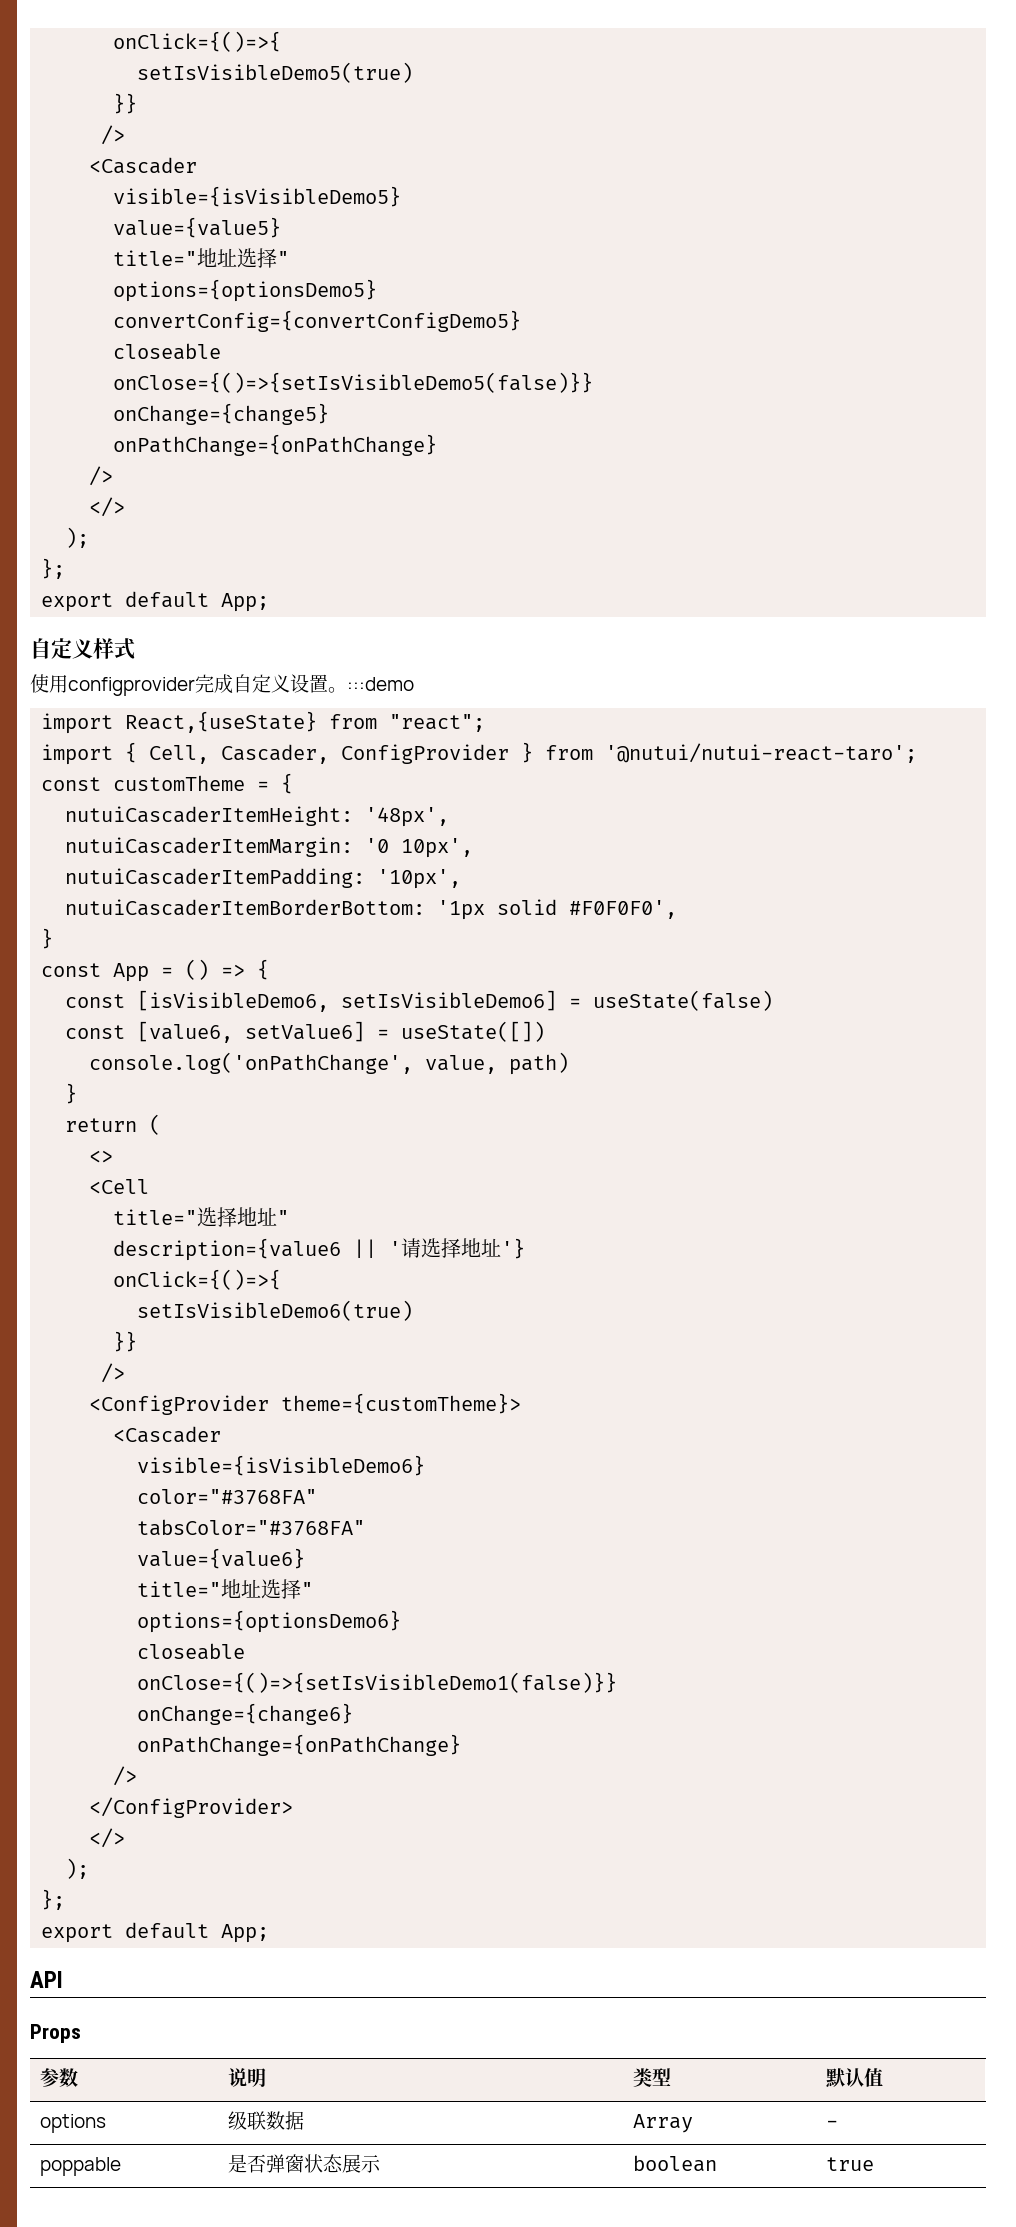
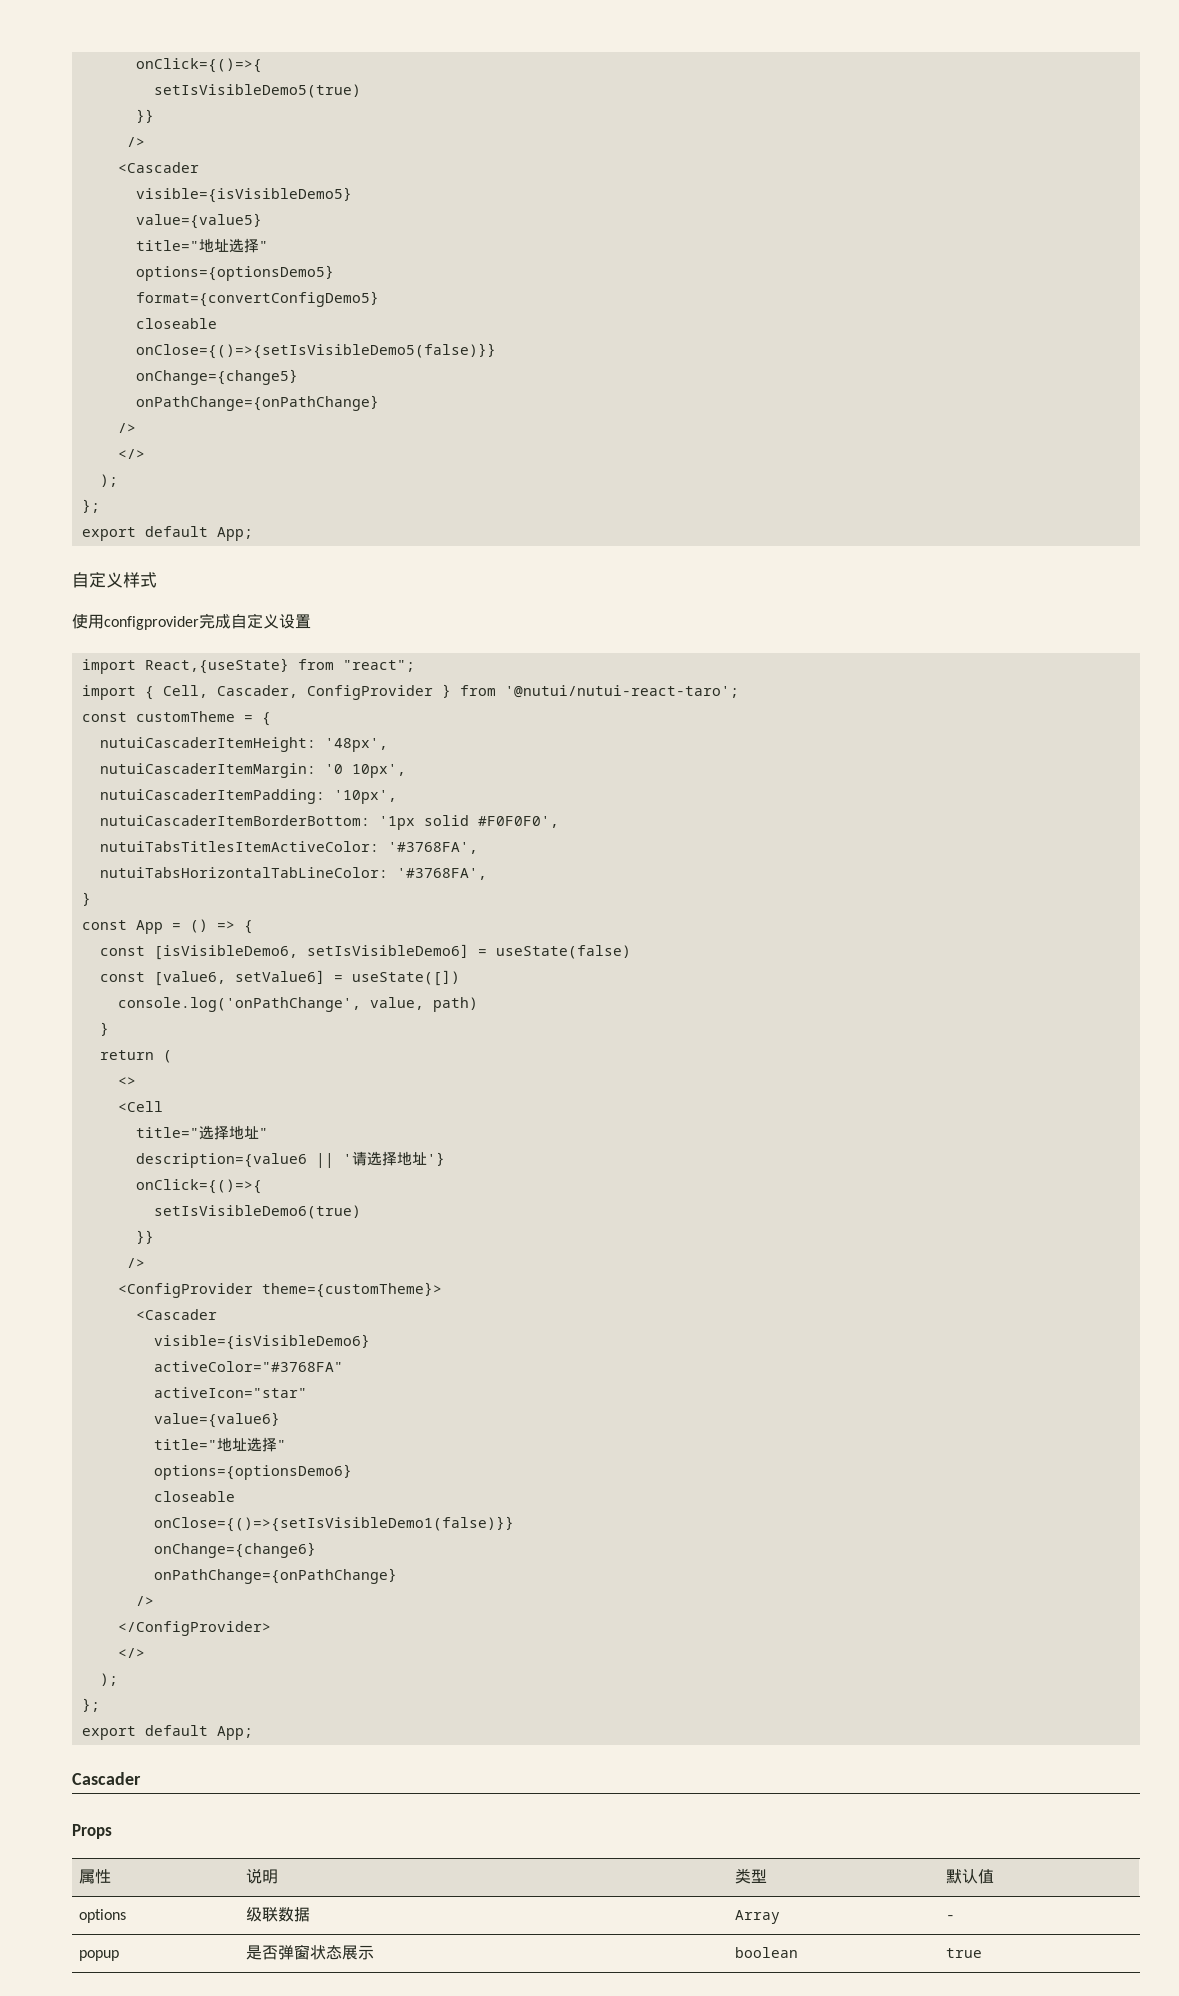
- convertConfig={convertConfigDemo5}
+ format={convertConfigDemo5}
- 使用configprovider完成自定义设置。:::demo
+ 使用configprovider完成自定义设置
+ nutuiTabsTitlesItemActiveColor: '#3768FA',
+ nutuiTabsHorizontalTabLineColor: '#3768FA',
- color="#3768FA"
- tabsColor="#3768FA"
+ activeColor="#3768FA"
+ activeIcon="star"
- API
+ Cascader
- 参数 | 说明 | 类型 | 默认值
+ 属性 | 说明 | 类型 | 默认值
- poppable | 是否弹窗状态展示 | boolean | true
+ popup | 是否弹窗状态展示 | boolean | true

